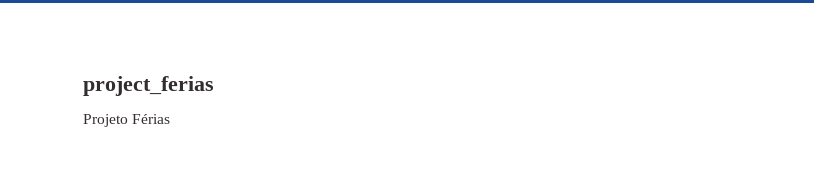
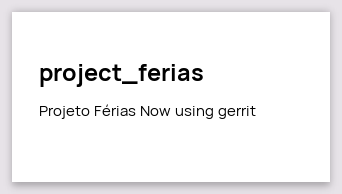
- Projeto Férias
+ Projeto Férias Now using gerrit

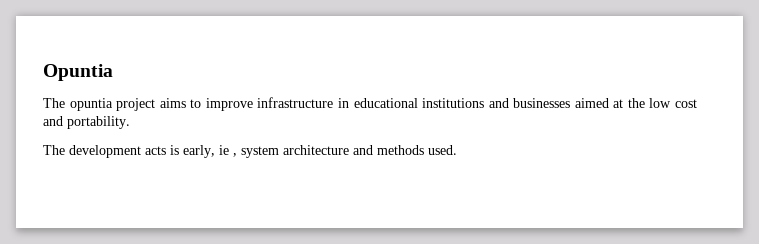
- project_ferias
- Projeto Férias Now using gerrit
+ Opuntia
+ The opuntia project aims to improve infrastructure in educational institutions and businesses aimed at the low cost and portability.
+ The development acts is early, ie , system architecture and methods used.

